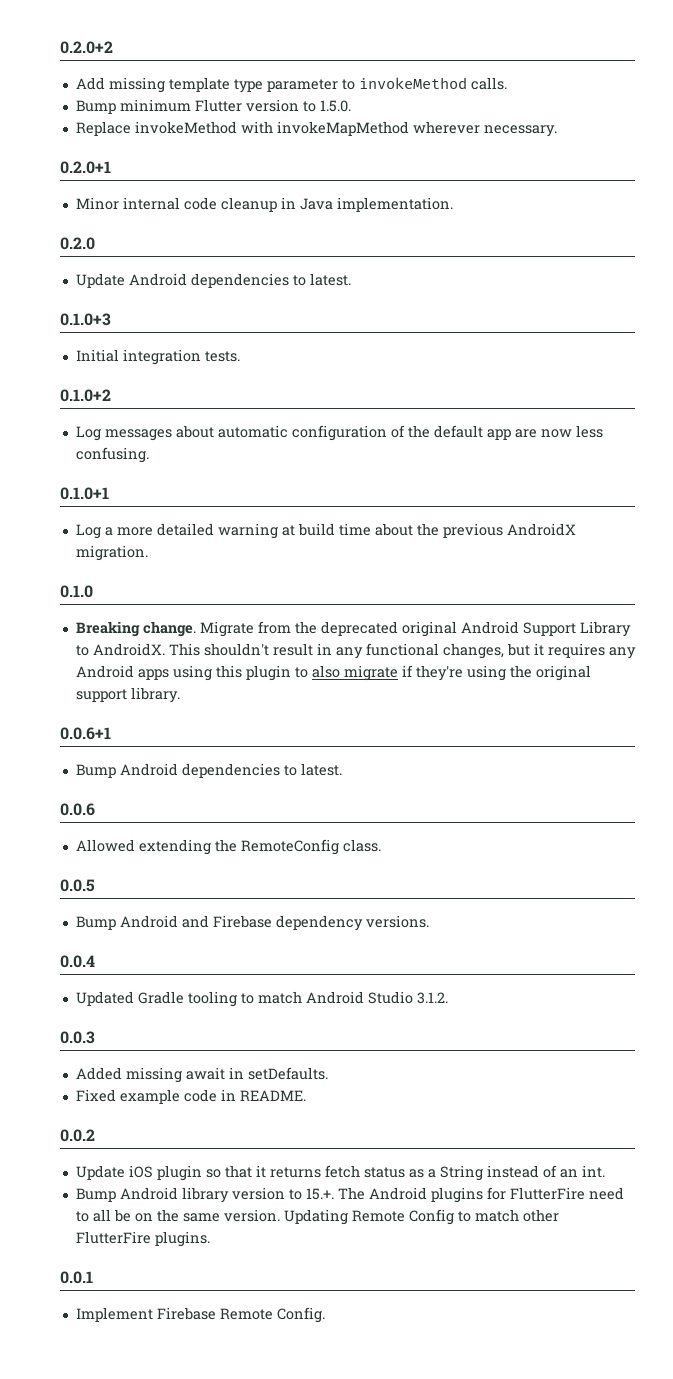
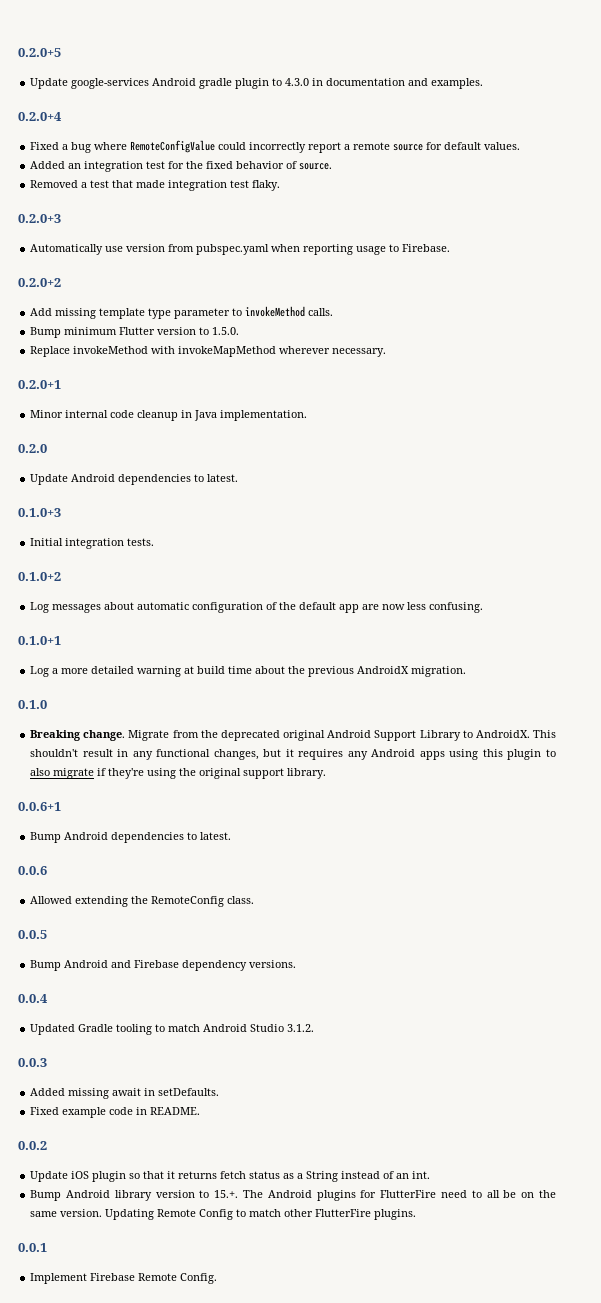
+ 0.2.0+5
+ Update google-services Android gradle plugin to 4.3.0 in documentation and examples.
+ 0.2.0+4
+ Fixed a bug where RemoteConfigValue could incorrectly report a remote source for default values.
+ Added an integration test for the fixed behavior of source.
+ Removed a test that made integration test flaky.
+ 0.2.0+3
+ Automatically use version from pubspec.yaml when reporting usage to Firebase.

